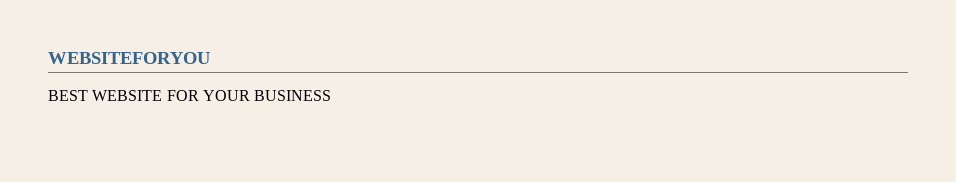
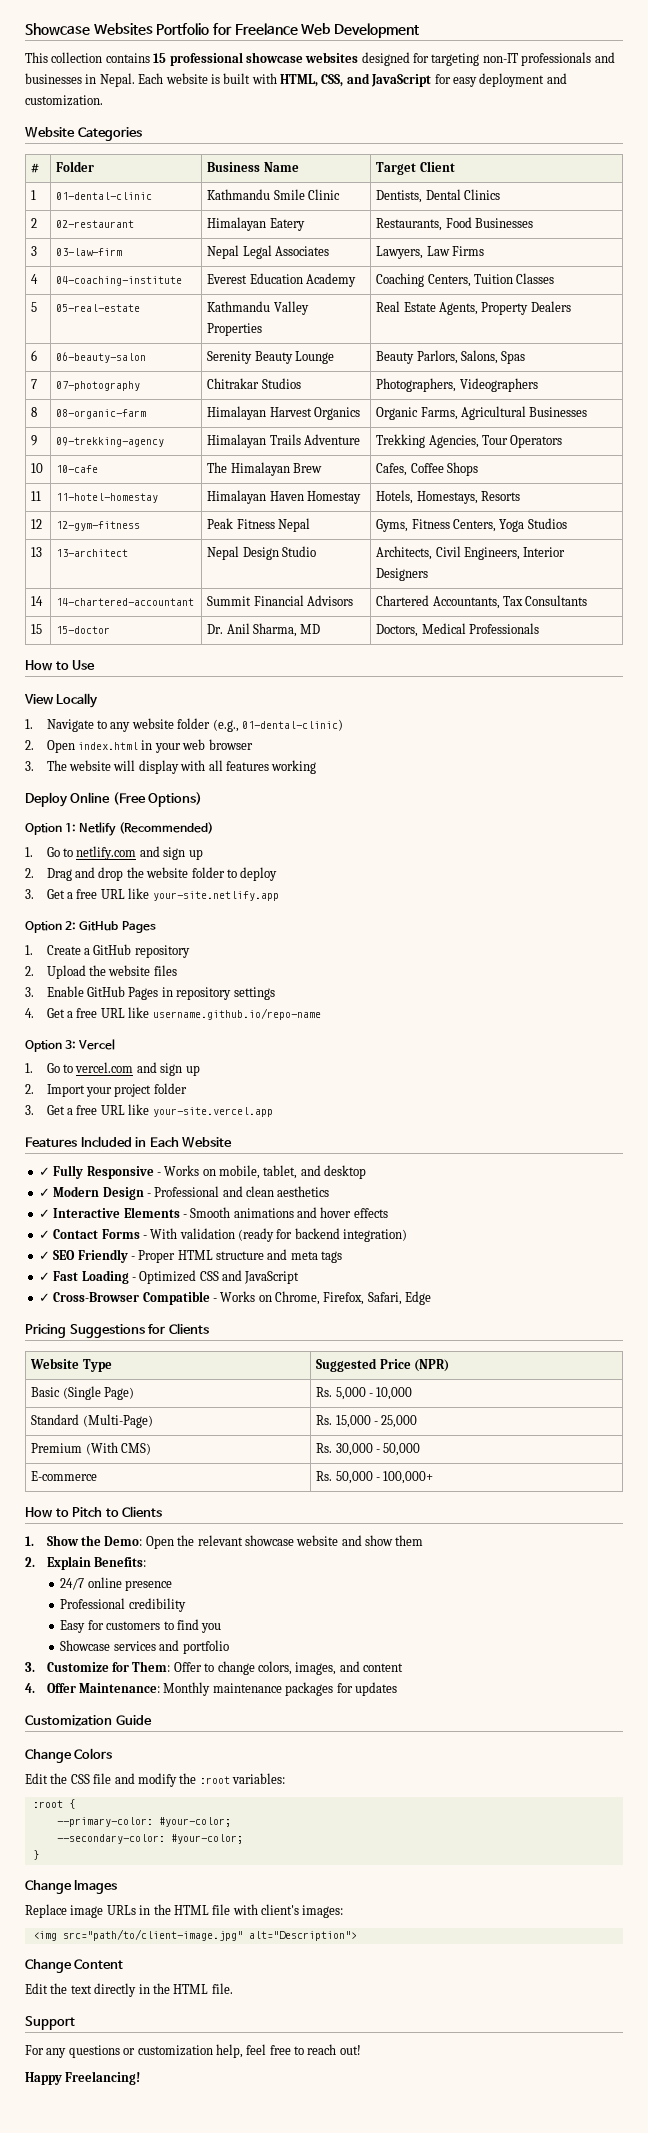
- WEBSITEFORYOU
- BEST WEBSITE FOR YOUR BUSINESS
+ Showcase Websites Portfolio for Freelance Web Development
+ This collection contains 15 professional showcase websites designed for targeting non-IT professionals and businesses in Nepal. Each website is built with HTML, CSS, and JavaScript for easy deployment and customization.
+ Website Categories
+ # | Folder | Business Name | Target Client
+ 1 | 01-dental-clinic | Kathmandu Smile Clinic | Dentists, Dental Clinics
+ 2 | 02-restaurant | Himalayan Eatery | Restaurants, Food Businesses
+ 3 | 03-law-firm | Nepal Legal Associates | Lawyers, Law Firms
+ 4 | 04-coaching-institute | Everest Education Academy | Coaching Centers, Tuition Classes
+ 5 | 05-real-estate | Kathmandu Valley Properties | Real Estate Agents, Property Dealers
+ 6 | 06-beauty-salon | Serenity Beauty Lounge | Beauty Parlors, Salons, Spas
+ 7 | 07-photography | Chitrakar Studios | Photographers, Videographers
+ 8 | 08-organic-farm | Himalayan Harvest Organics | Organic Farms, Agricultural Businesses
+ 9 | 09-trekking-agency | Himalayan Trails Adventure | Trekking Agencies, Tour Operators
+ 10 | 10-cafe | The Himalayan Brew | Cafes, Coffee Shops
+ 11 | 11-hotel-homestay | Himalayan Haven Homestay | Hotels, Homestays, Resorts
+ 12 | 12-gym-fitness | Peak Fitness Nepal | Gyms, Fitness Centers, Yoga Studios
+ 13 | 13-architect | Nepal Design Studio | Architects, Civil Engineers, Interior Designers
+ 14 | 14-chartered-accountant | Summit Financial Advisors | Chartered Accountants, Tax Consultants
+ 15 | 15-doctor | Dr. Anil Sharma, MD | Doctors, Medical Professionals
+ How to Use
+ View Locally
+ 1. Navigate to any website folder (e.g., 01-dental-clinic)
+ 2. Open index.html in your web browser
+ 3. The website will display with all features working
+ Deploy Online (Free Options)
+ Option 1: Netlify (Recommended)
+ 1. Go to netlify.com and sign up
+ 2. Drag and drop the website folder to deploy
+ 3. Get a free URL like your-site.netlify.app
+ Option 2: GitHub Pages
+ 1. Create a GitHub repository
+ 2. Upload the website files
+ 3. Enable GitHub Pages in repository settings
+ 4. Get a free URL like username.github.io/repo-name
+ Option 3: Vercel
+ 1. Go to vercel.com and sign up
+ 2. Import your project folder
+ 3. Get a free URL like your-site.vercel.app
+ Features Included in Each Website
+ ✓ Fully Responsive - Works on mobile, tablet, and desktop
+ ✓ Modern Design - Professional and clean aesthetics
+ ✓ Interactive Elements - Smooth animations and hover effects
+ ✓ Contact Forms - With validation (ready for backend integration)
+ ✓ SEO Friendly - Proper HTML structure and meta tags
+ ✓ Fast Loading - Optimized CSS and JavaScript
+ ✓ Cross-Browser Compatible - Works on Chrome, Firefox, Safari, Edge
+ Pricing Suggestions for Clients
+ Website Type | Suggested Price (NPR)
+ Basic (Single Page) | Rs. 5,000 - 10,000
+ Standard (Multi-Page) | Rs. 15,000 - 25,000
+ Premium (With CMS) | Rs. 30,000 - 50,000
+ E-commerce | Rs. 50,000 - 100,000+
+ How to Pitch to Clients
+ 1. Show the Demo: Open the relevant showcase website and show them
+ 2. Explain Benefits:
+ 24/7 online presence
+ Professional credibility
+ Easy for customers to find you
+ Showcase services and portfolio
+ 3. Customize for Them: Offer to change colors, images, and content
+ 4. Offer Maintenance: Monthly maintenance packages for updates
+ Customization Guide
+ Change Colors
+ Edit the CSS file and modify the :root variables:
+ :root {
+ --primary-color: #your-color;
+ --secondary-color: #your-color;
+ }
+ Change Images
+ Replace image URLs in the HTML file with client's images:
+ <img src="path/to/client-image.jpg" alt="Description">
+ Change Content
+ Edit the text directly in the HTML file.
+ Support
+ For any questions or customization help, feel free to reach out!
+ Happy Freelancing!

